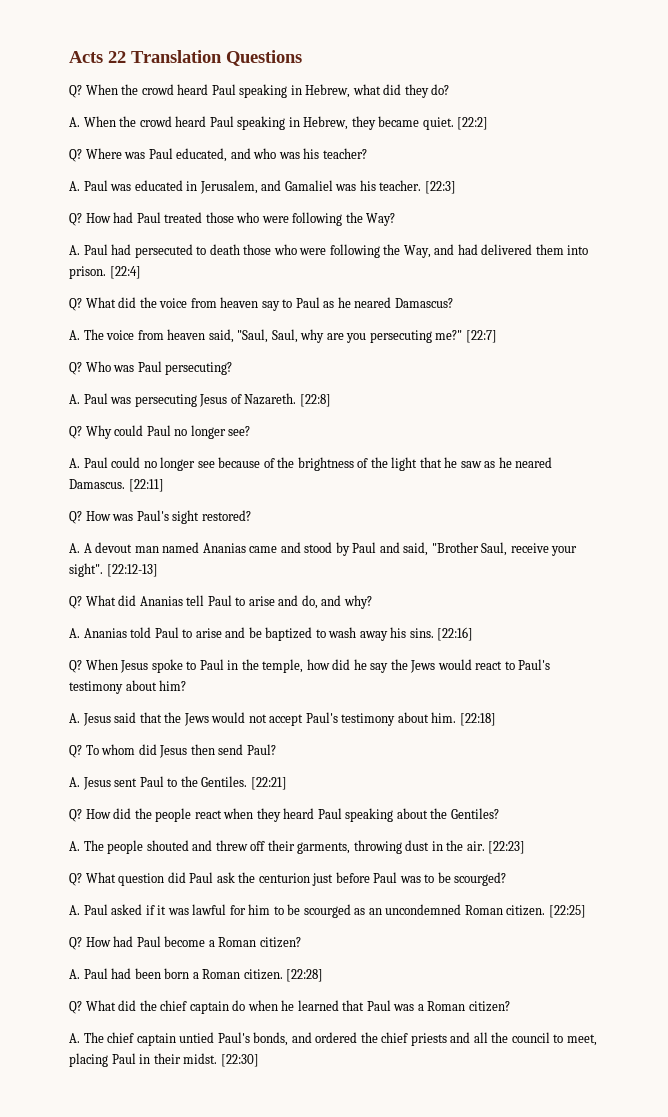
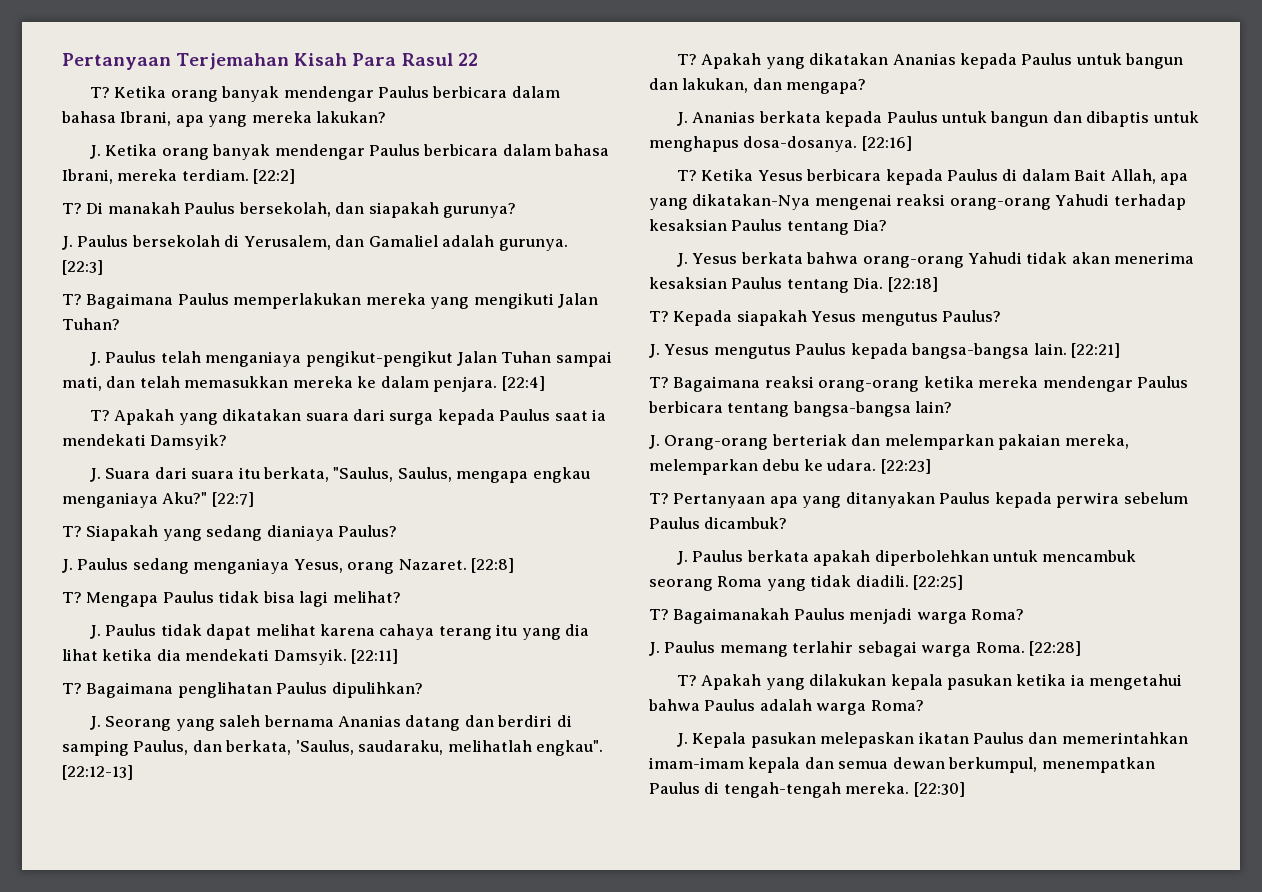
- Acts 22 Translation Questions
- Q? When the crowd heard Paul speaking in Hebrew, what did they do?
- A. When the crowd heard Paul speaking in Hebrew, they became quiet. [22:2]
- Q? Where was Paul educated, and who was his teacher?
- A. Paul was educated in Jerusalem, and Gamaliel was his teacher. [22:3]
- Q? How had Paul treated those who were following the Way?
- A. Paul had persecuted to death those who were following the Way, and had delivered them into prison. [22:4]
- Q? What did the voice from heaven say to Paul as he neared Damascus?
- A. The voice from heaven said, "Saul, Saul, why are you persecuting me?" [22:7]
- Q? Who was Paul persecuting?
- A. Paul was persecuting Jesus of Nazareth. [22:8]
- Q? Why could Paul no longer see?
- A. Paul could no longer see because of the brightness of the light that he saw as he neared Damascus. [22:11]
- Q? How was Paul's sight restored?
- A. A devout man named Ananias came and stood by Paul and said, "Brother Saul, receive your sight". [22:12-13]
- Q? What did Ananias tell Paul to arise and do, and why?
- A. Ananias told Paul to arise and be baptized to wash away his sins. [22:16]
- Q? When Jesus spoke to Paul in the temple, how did he say the Jews would react to Paul's testimony about him?
- A. Jesus said that the Jews would not accept Paul's testimony about him. [22:18]
- Q? To whom did Jesus then send Paul?
- A. Jesus sent Paul to the Gentiles. [22:21]
- Q? How did the people react when they heard Paul speaking about the Gentiles?
- A. The people shouted and threw off their garments, throwing dust in the air. [22:23]
- Q? What question did Paul ask the centurion just before Paul was to be scourged?
- A. Paul asked if it was lawful for him to be scourged as an uncondemned Roman citizen. [22:25]
- Q? How had Paul become a Roman citizen?
- A. Paul had been born a Roman citizen. [22:28]
- Q? What did the chief captain do when he learned that Paul was a Roman citizen?
- A. The chief captain untied Paul's bonds, and ordered the chief priests and all the council to meet, placing Paul in their midst.
+ Pertanyaan Terjemahan Kisah Para Rasul 22
+ T? Ketika orang banyak mendengar Paulus berbicara dalam bahasa Ibrani, apa yang mereka lakukan?
+ J. Ketika orang banyak mendengar Paulus berbicara dalam bahasa Ibrani, mereka terdiam. [22:2]
+ T? Di manakah Paulus bersekolah, dan siapakah gurunya?
+ J. Paulus bersekolah di Yerusalem, dan Gamaliel adalah gurunya. [22:3]
+ T? Bagaimana Paulus memperlakukan mereka yang mengikuti Jalan Tuhan?
+ J. Paulus telah menganiaya pengikut-pengikut Jalan Tuhan sampai mati, dan telah memasukkan mereka ke dalam penjara. [22:4]
+ T? Apakah yang dikatakan suara dari surga kepada Paulus saat ia mendekati Damsyik?
+ J. Suara dari suara itu berkata, "Saulus, Saulus, mengapa engkau menganiaya Aku?" [22:7]
+ T? Siapakah yang sedang dianiaya Paulus?
+ J. Paulus sedang menganiaya Yesus, orang Nazaret. [22:8]
+ T? Mengapa Paulus tidak bisa lagi melihat?
+ J. Paulus tidak dapat melihat karena cahaya terang itu yang dia lihat ketika dia mendekati Damsyik. [22:11]
+ T? Bagaimana penglihatan Paulus dipulihkan?
+ J. Seorang yang saleh bernama Ananias datang dan berdiri di samping Paulus, dan berkata, 'Saulus, saudaraku, melihatlah engkau". [22:12-13]
+ T? Apakah yang dikatakan Ananias kepada Paulus untuk bangun dan lakukan, dan mengapa?
+ J. Ananias berkata kepada Paulus untuk bangun dan dibaptis untuk menghapus dosa-dosanya. [22:16]
+ T? Ketika Yesus berbicara kepada Paulus di dalam Bait Allah, apa yang dikatakan-Nya mengenai reaksi orang-orang Yahudi terhadap kesaksian Paulus tentang Dia?
+ J. Yesus berkata bahwa orang-orang Yahudi tidak akan menerima kesaksian Paulus tentang Dia. [22:18]
+ T? Kepada siapakah Yesus mengutus Paulus?
+ J. Yesus mengutus Paulus kepada bangsa-bangsa lain. [22:21]
+ T? Bagaimana reaksi orang-orang ketika mereka mendengar Paulus berbicara tentang bangsa-bangsa lain?
+ J. Orang-orang berteriak dan melemparkan pakaian mereka, melemparkan debu ke udara. [22:23]
+ T? Pertanyaan apa yang ditanyakan Paulus kepada perwira sebelum Paulus dicambuk?
+ J. Paulus berkata apakah diperbolehkan untuk mencambuk seorang Roma yang tidak diadili. [22:25]
+ T? Bagaimanakah Paulus menjadi warga Roma?
+ J. Paulus memang terlahir sebagai warga Roma. [22:28]
+ T? Apakah yang dilakukan kepala pasukan ketika ia mengetahui bahwa Paulus adalah warga Roma?
+ J. Kepala pasukan melepaskan ikatan Paulus dan memerintahkan imam-imam kepala dan semua dewan berkumpul, menempatkan Paulus di tengah-tengah mereka.

